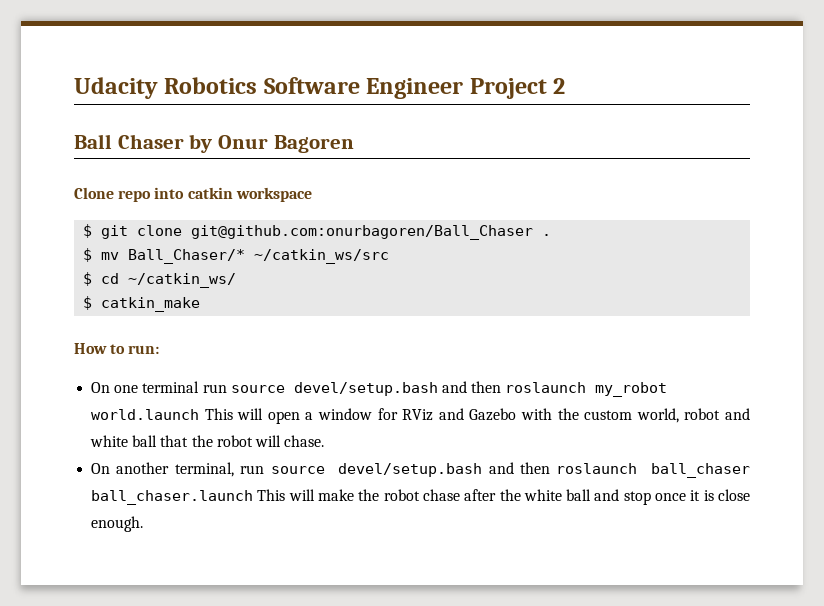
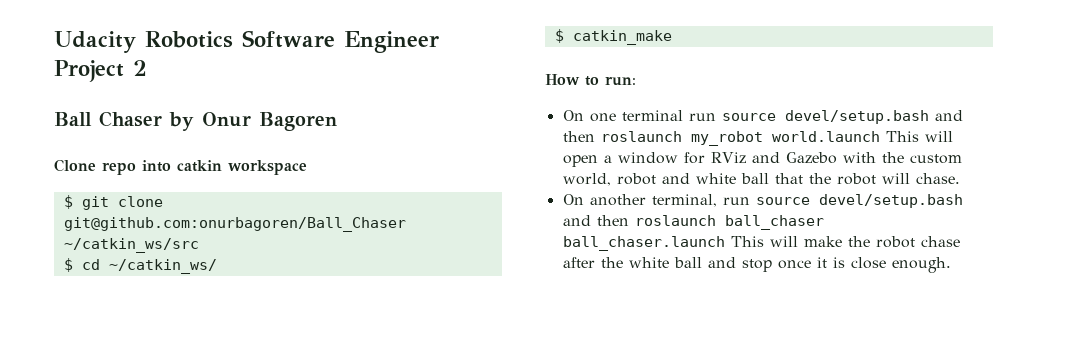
- $ git clone git@github.com:onurbagoren/Ball_Chaser .
- $ mv Ball_Chaser/* ~/catkin_ws/src
+ $ git clone git@github.com:onurbagoren/Ball_Chaser ~/catkin_ws/src

